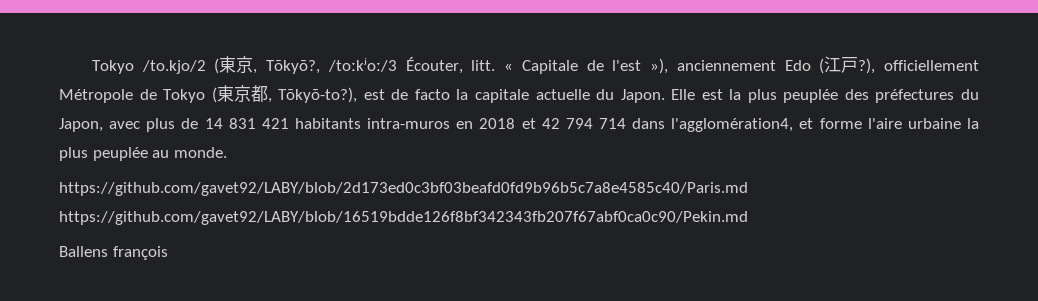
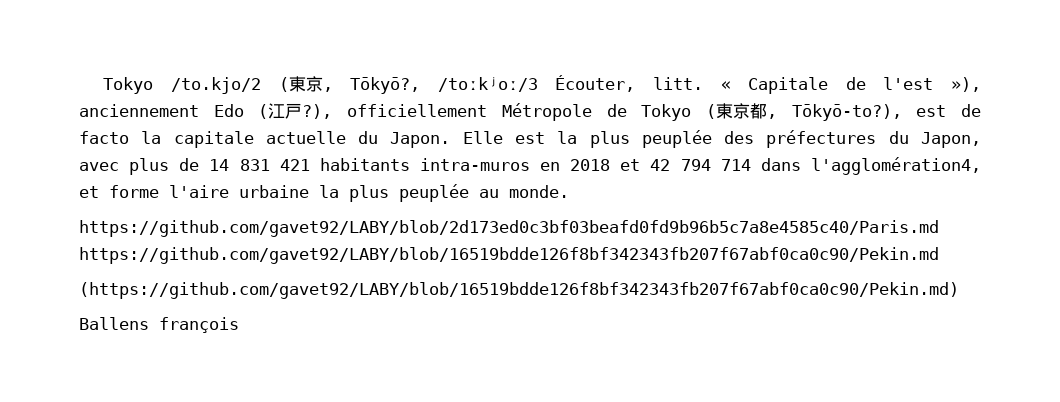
+ (https://github.com/gavet92/LABY/blob/16519bdde126f8bf342343fb207f67abf0ca0c90/Pekin.md)

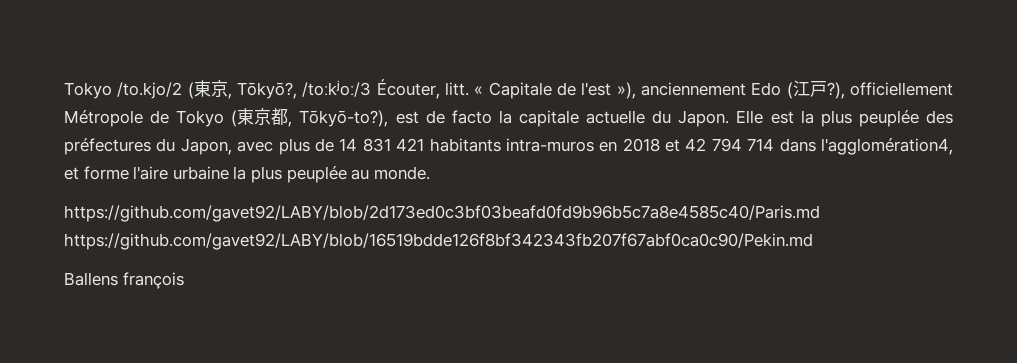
- (https://github.com/gavet92/LABY/blob/16519bdde126f8bf342343fb207f67abf0ca0c90/Pekin.md)

